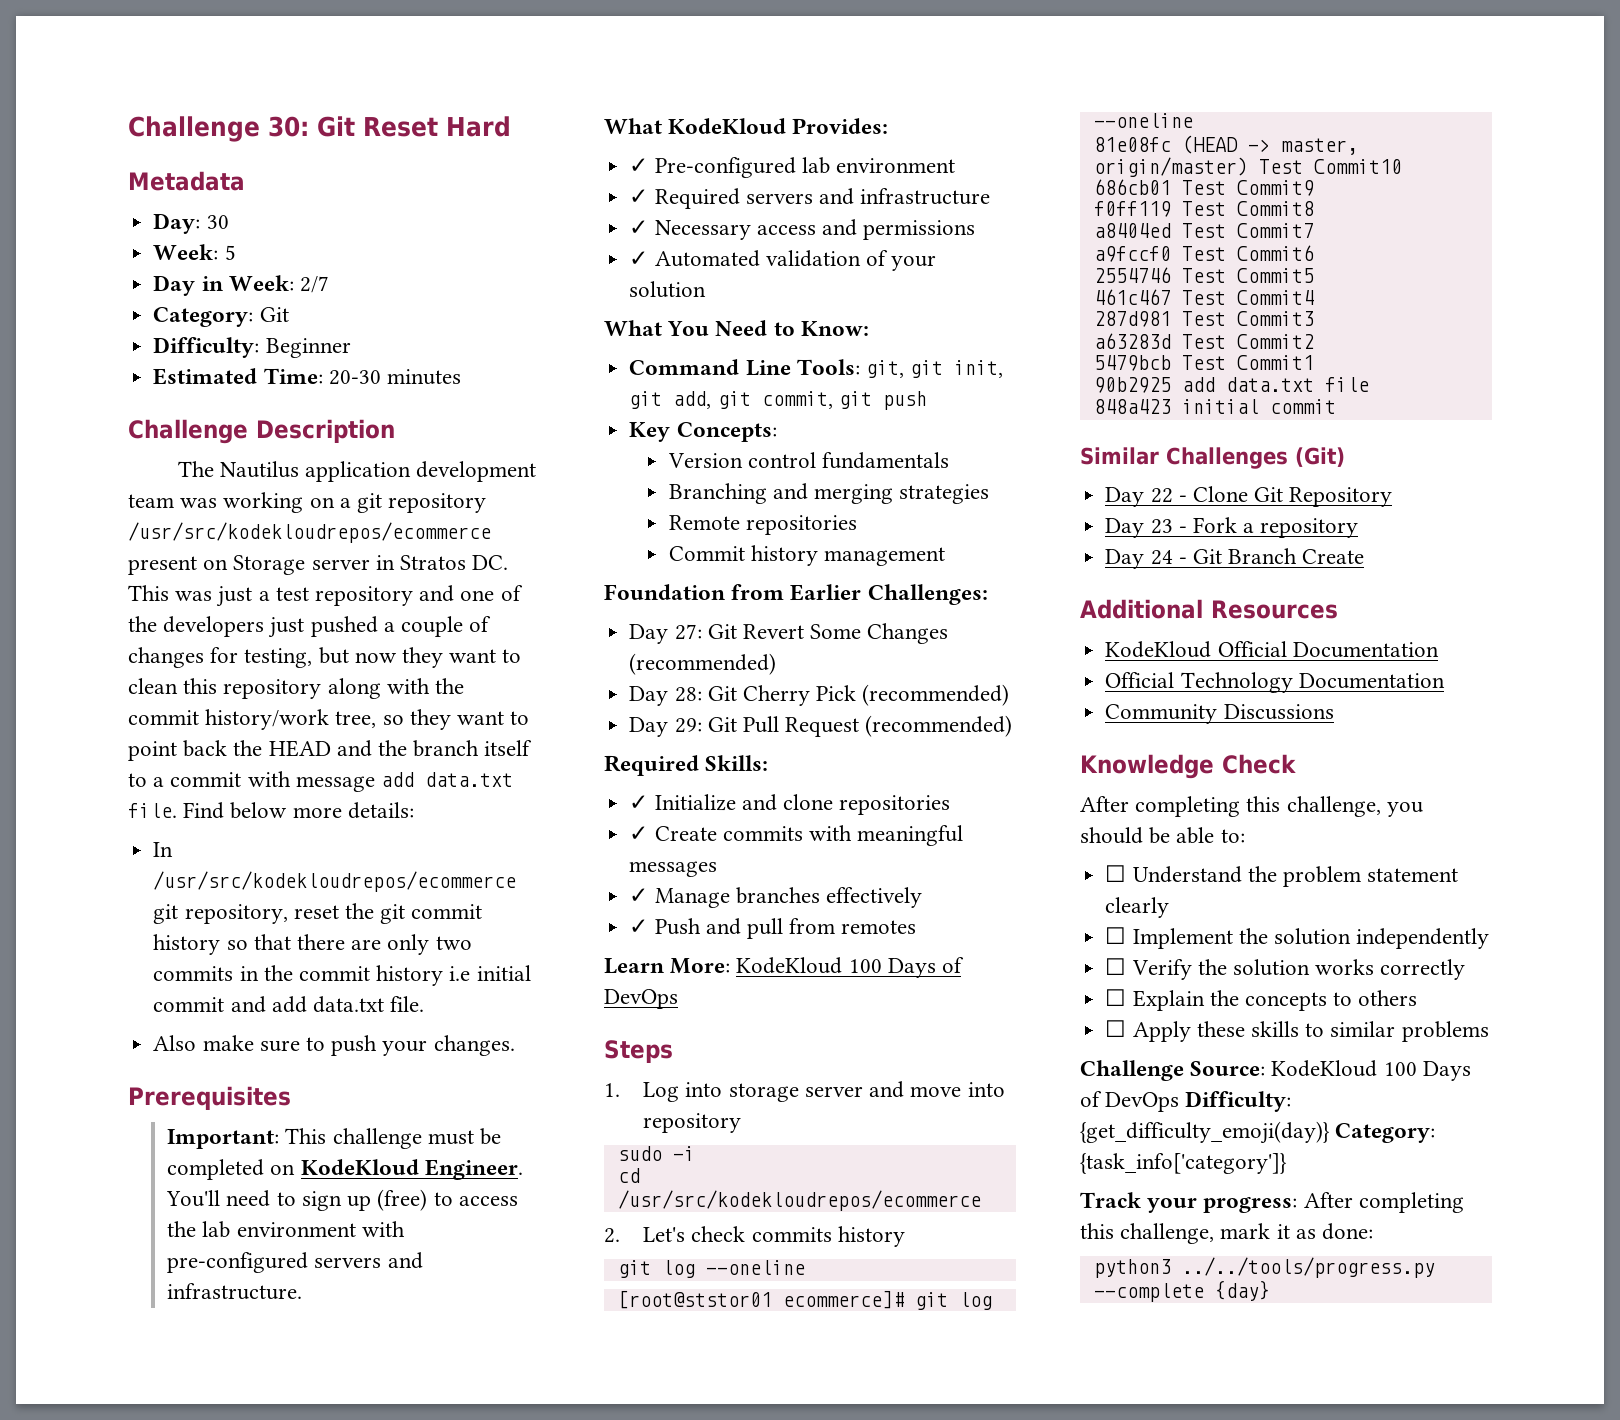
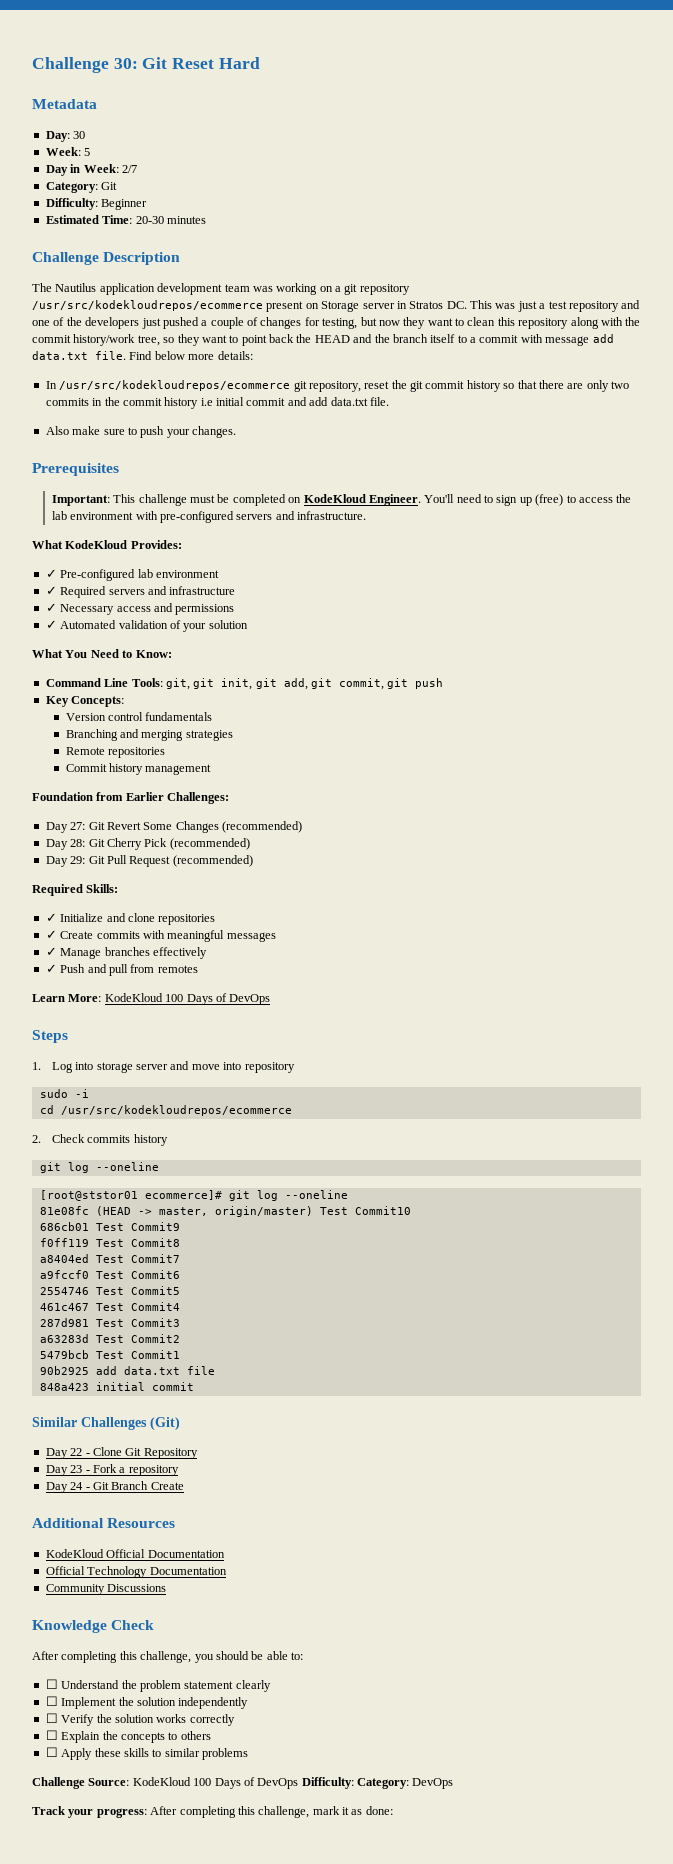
- 2. Let's check commits history
+ 2. Check commits history
- Challenge Source: KodeKloud 100 Days of DevOps Difficulty: {get_difficulty_emoji(day)} Category: {task_info['category']}
+ Challenge Source: KodeKloud 100 Days of DevOps Difficulty: Category: DevOps
- python3 ../../tools/progress.py --complete {day}

